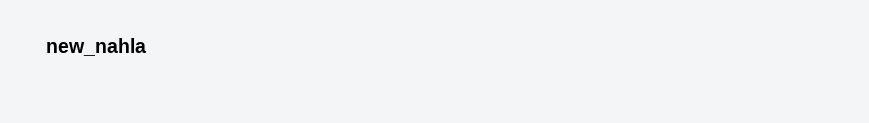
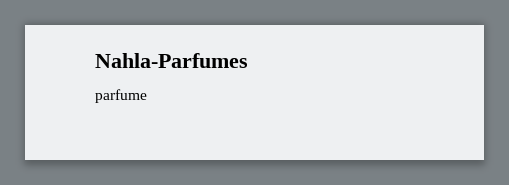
- new_nahla
+ Nahla-Parfumes
+ parfume

